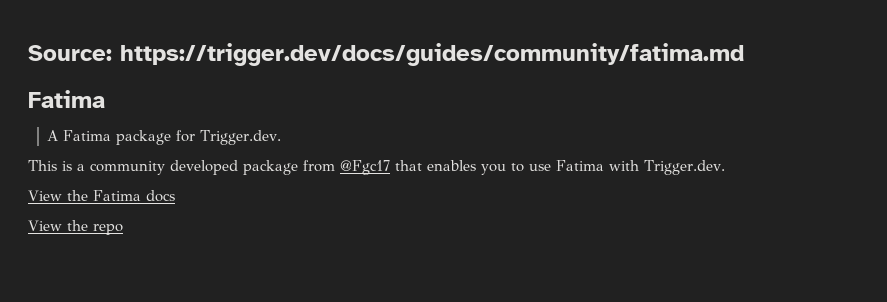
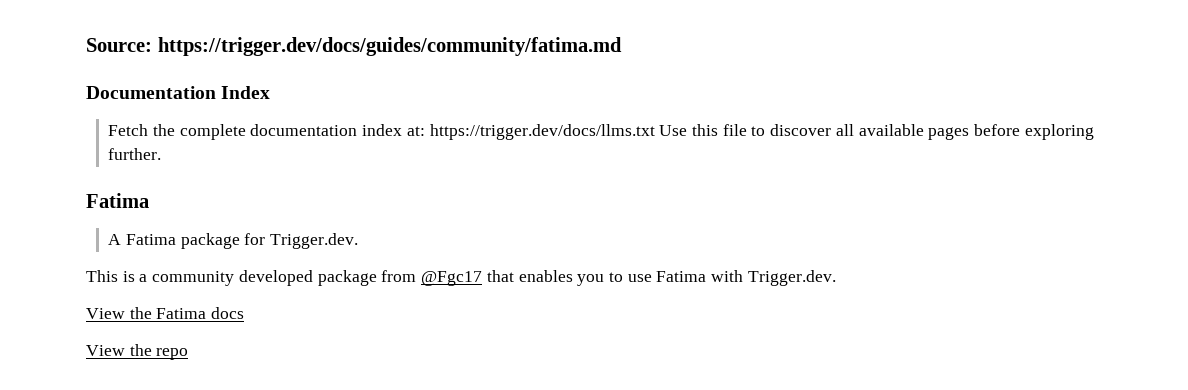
+ Documentation Index
+ Fetch the complete documentation index at: https://trigger.dev/docs/llms.txt Use this file to discover all available pages before exploring further.

